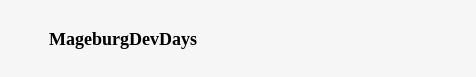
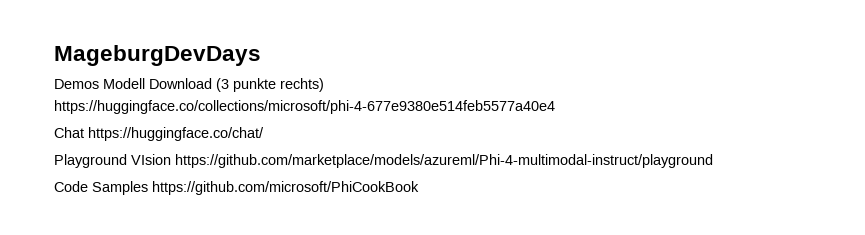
+ Demos Modell Download (3 punkte rechts) https://huggingface.co/collections/microsoft/phi-4-677e9380e514feb5577a40e4
+ Chat https://huggingface.co/chat/
+ Playground VIsion https://github.com/marketplace/models/azureml/Phi-4-multimodal-instruct/playground
+ Code Samples https://github.com/microsoft/PhiCookBook

